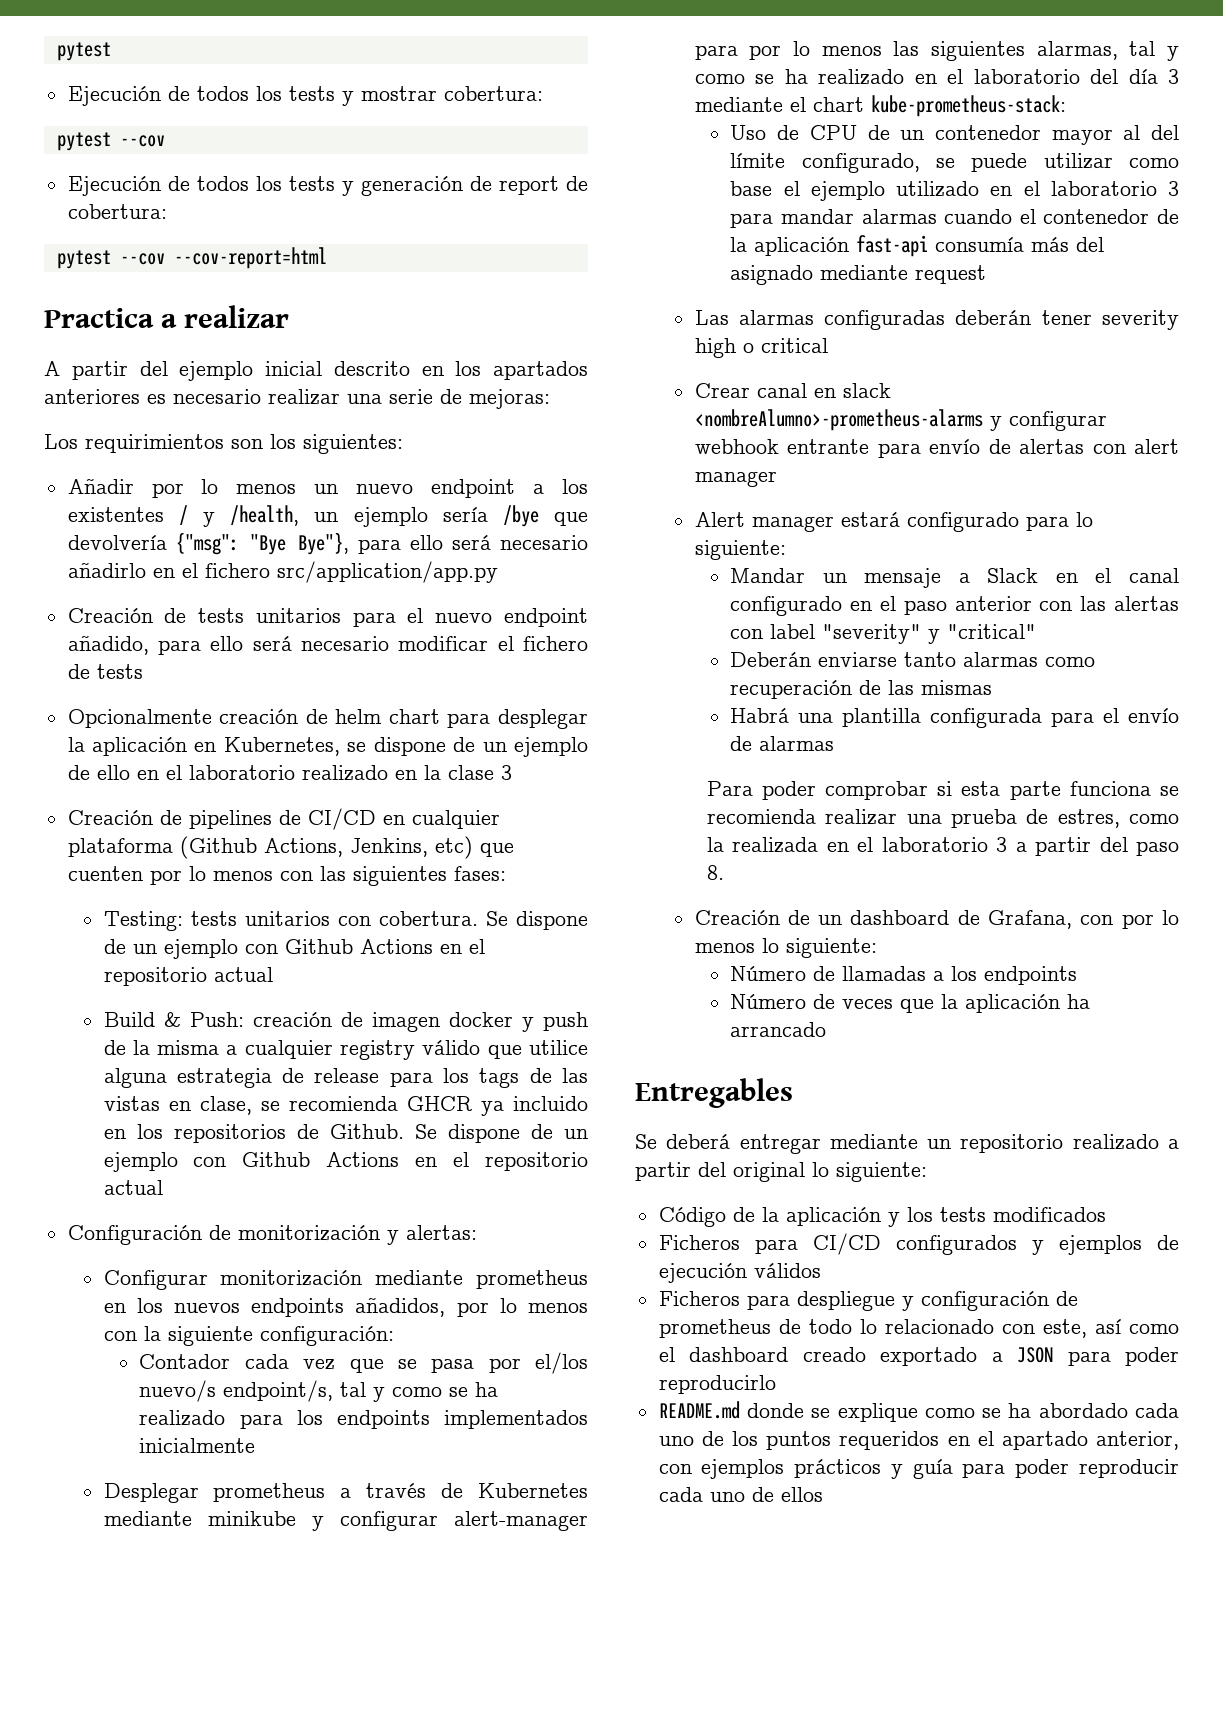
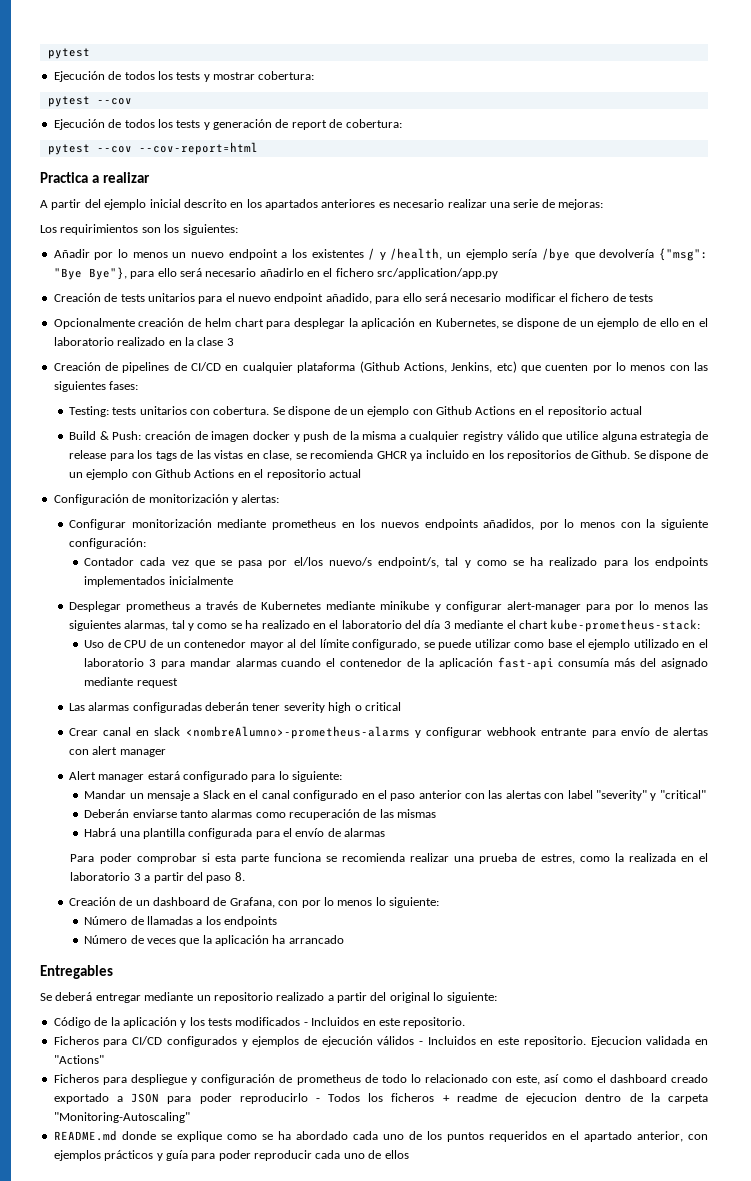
- Código de la aplicación y los tests modificados
+ Código de la aplicación y los tests modificados - Incluidos en este repositorio.
- Ficheros para CI/CD configurados y ejemplos de ejecución válidos
+ Ficheros para CI/CD configurados y ejemplos de ejecución válidos - Incluidos en este repositorio. Ejecucion validada en "Actions"
- Ficheros para despliegue y configuración de prometheus de todo lo relacionado con este, así como el dashboard creado exportado a JSON para poder reproducirlo
+ Ficheros para despliegue y configuración de prometheus de todo lo relacionado con este, así como el dashboard creado exportado a JSON para poder reproducirlo - Todos los ficheros + readme de ejecucion dentro de la carpeta "Monitoring-Autoscaling"

